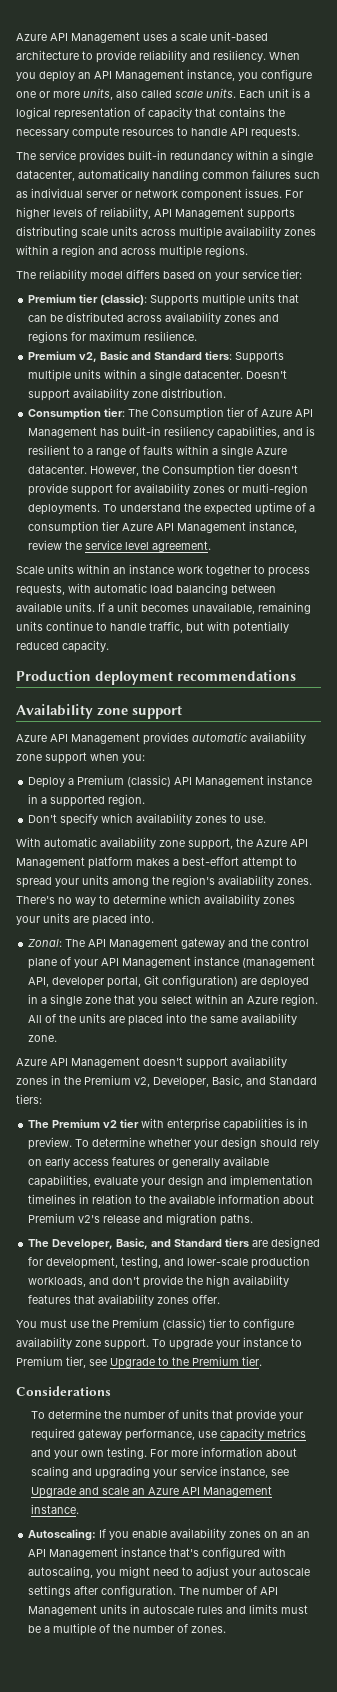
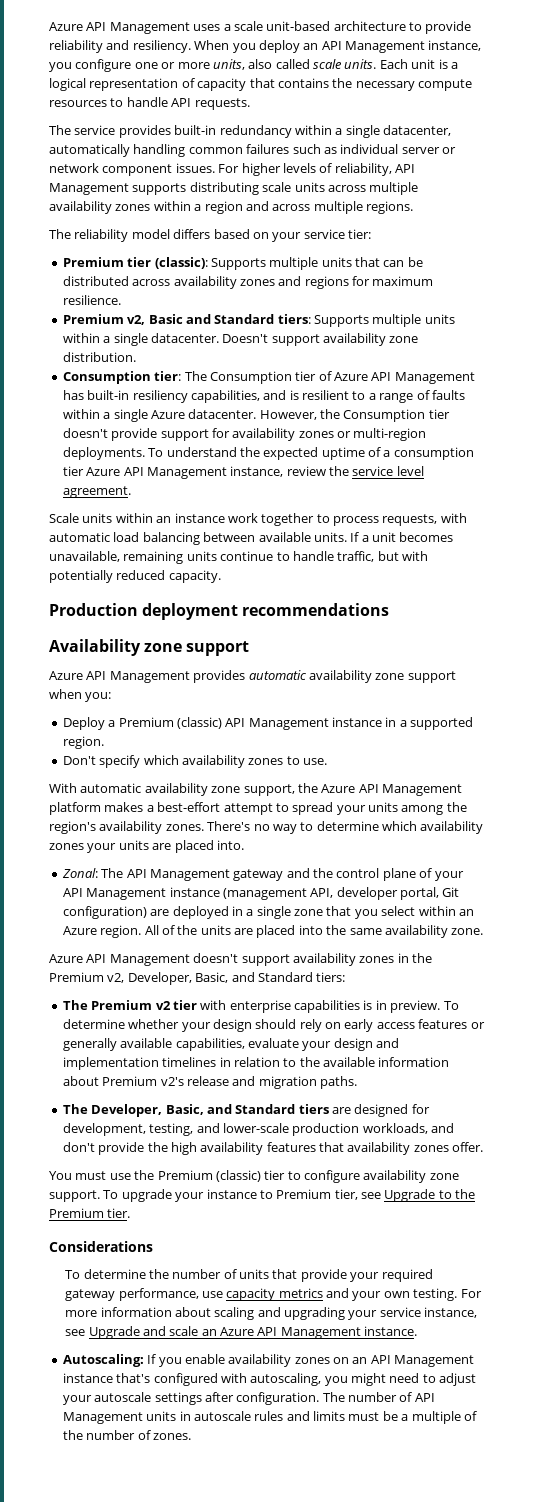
- Autoscaling: If you enable availability zones on an an API Management instance that's configured with autoscaling, you might need to adjust your autoscale settings after configuration.
+ Autoscaling: If you enable availability zones on an API Management instance that's configured with autoscaling, you might need to adjust your autoscale settings after configuration.

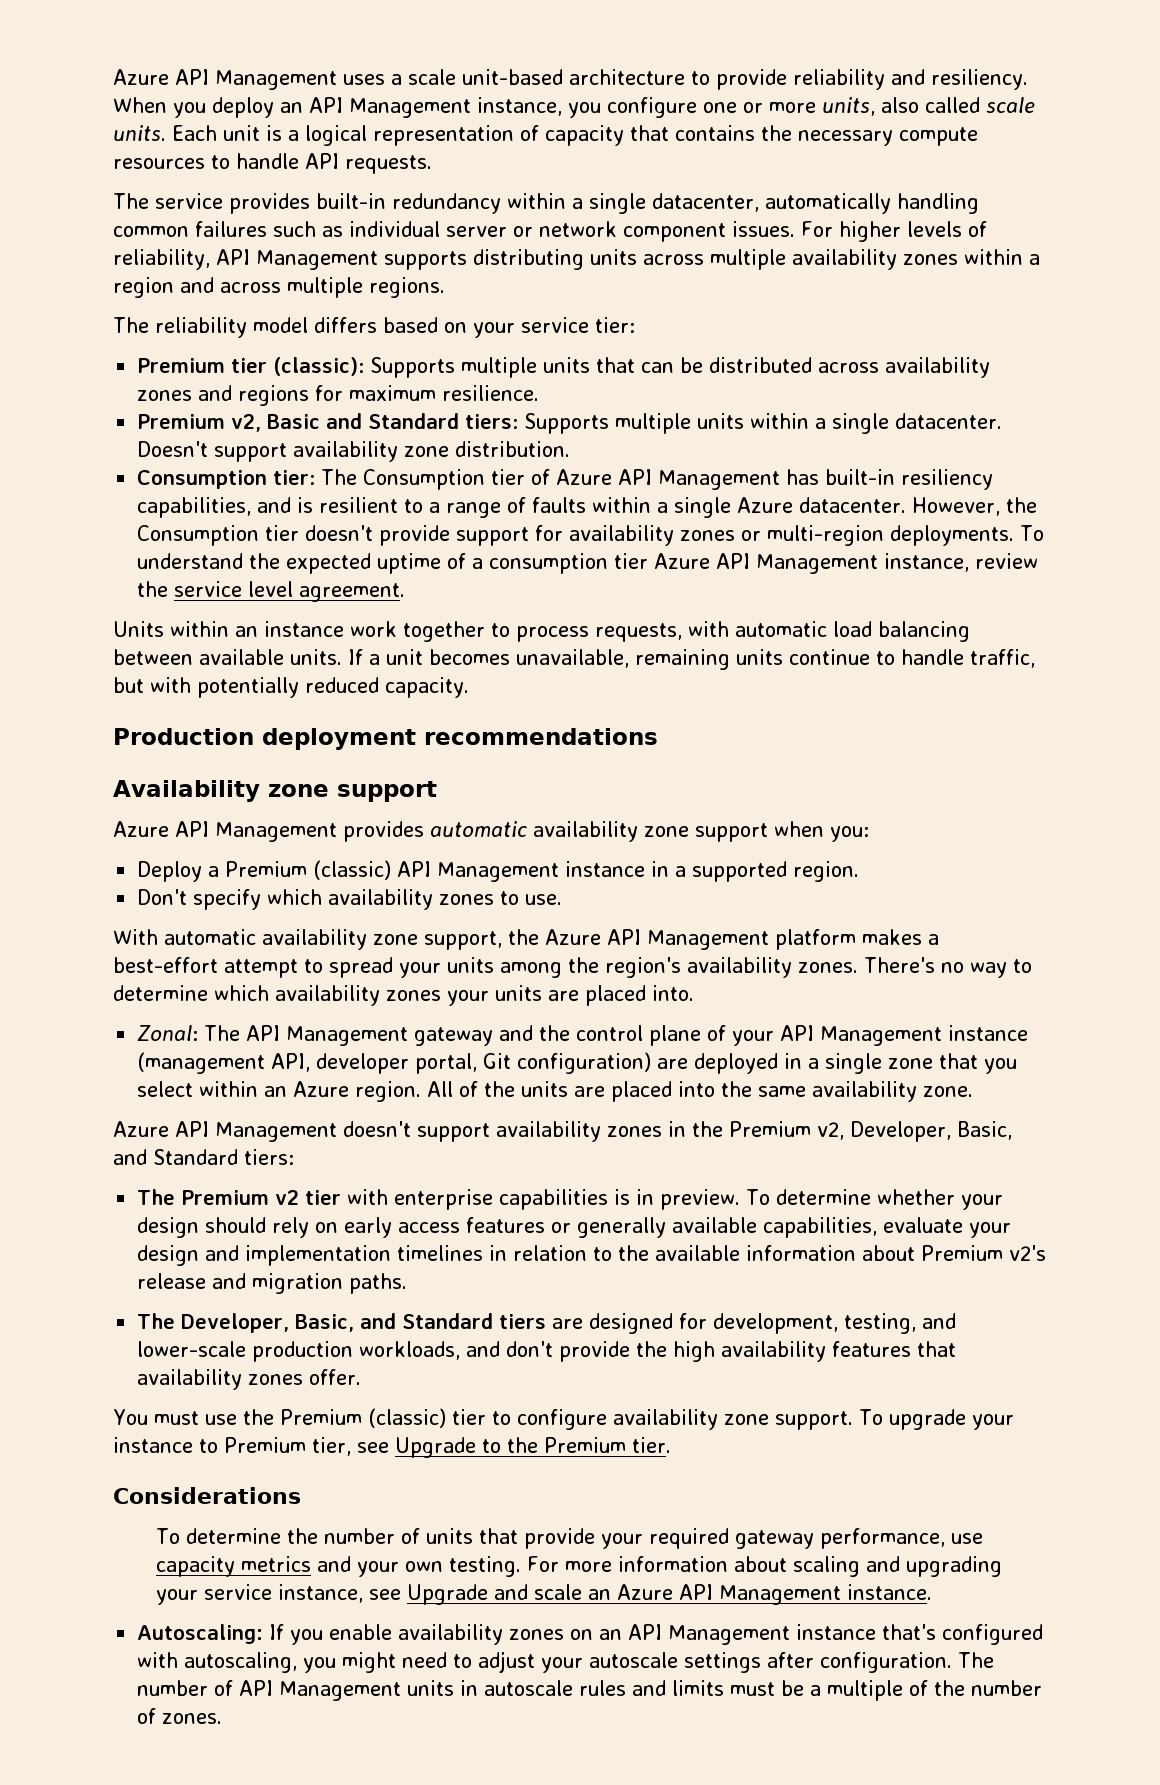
- For higher levels of reliability, API Management supports distributing scale units across multiple availability zones within a region and across multiple regions.
+ For higher levels of reliability, API Management supports distributing units across multiple availability zones within a region and across multiple regions.
- Scale units within an instance work together to process requests, with automatic load balancing between available units.
+ Units within an instance work together to process requests, with automatic load balancing between available units.

